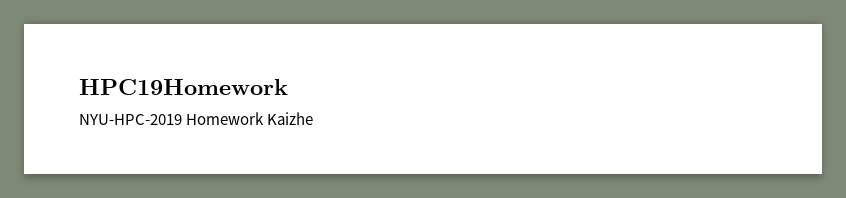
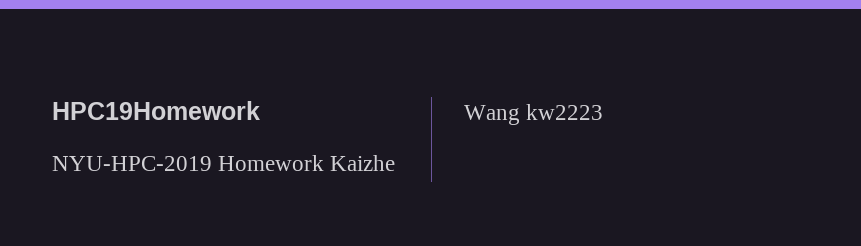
- NYU-HPC-2019 Homework Kaizhe
+ NYU-HPC-2019 Homework Kaizhe Wang kw2223

